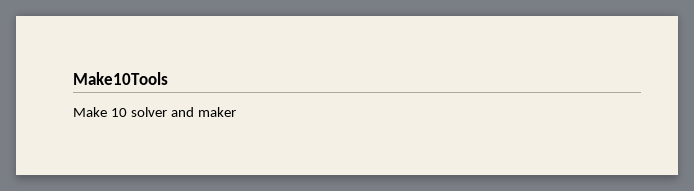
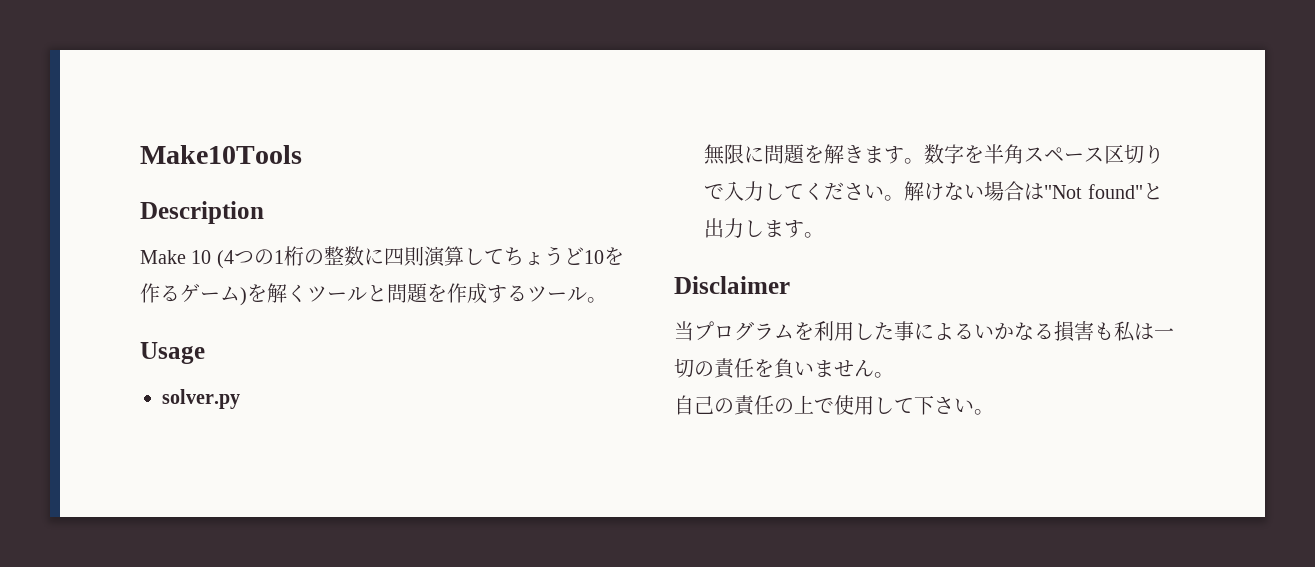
+ Description
- Make 10 solver and maker
+ Make 10 (4つの1桁の整数に四則演算してちょうど10を作るゲーム)を解くツールと問題を作成するツール。
+ Usage
+ solver.py
+ 無限に問題を解きます。数字を半角スペース区切りで入力してください。解けない場合は"Not found"と出力します。
+ Disclaimer
+ 当プログラムを利用した事によるいかなる損害も私は一切の責任を負いません。
+ 自己の責任の上で使用して下さい。

